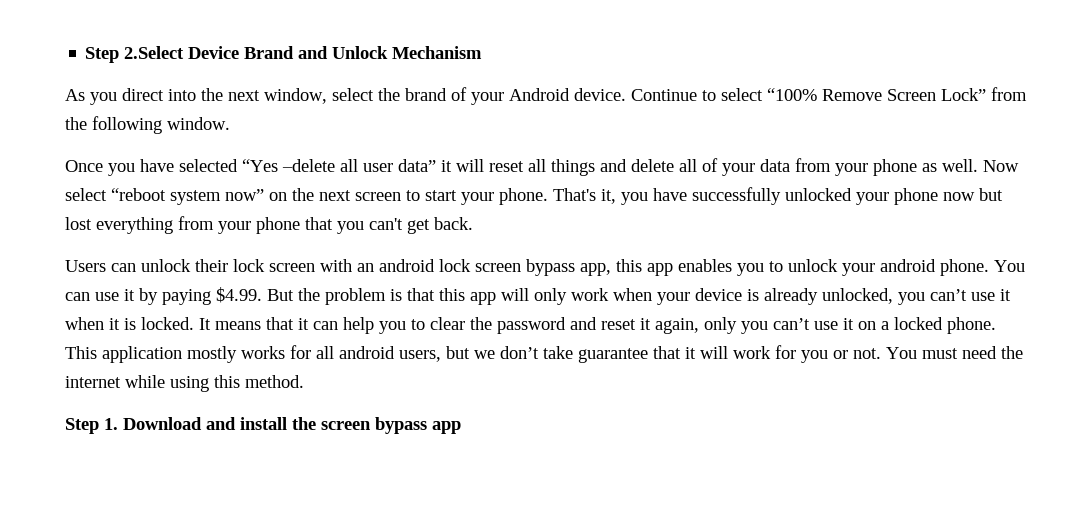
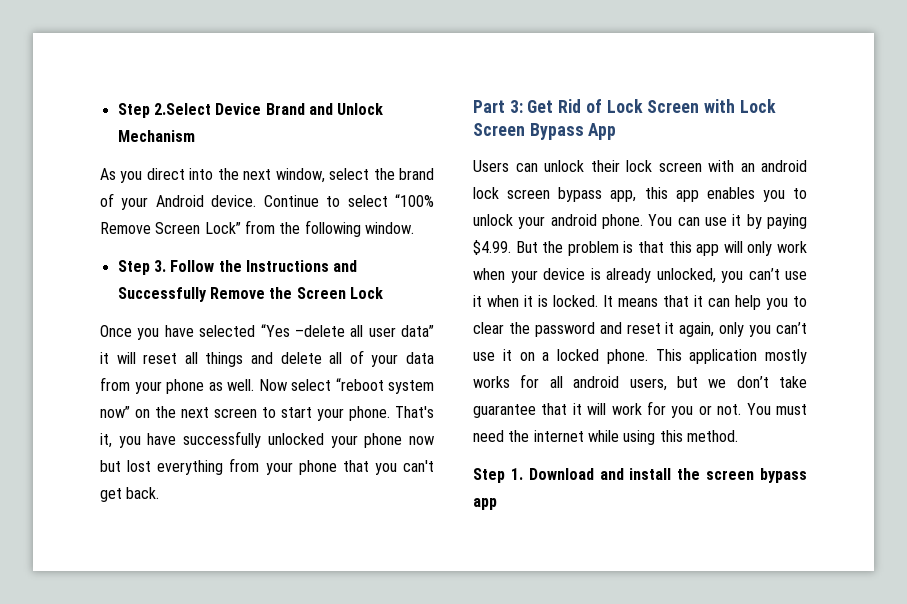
+ Step 3. Follow the Instructions and Successfully Remove the Screen Lock
+ Part 3: Get Rid of Lock Screen with Lock Screen Bypass App

